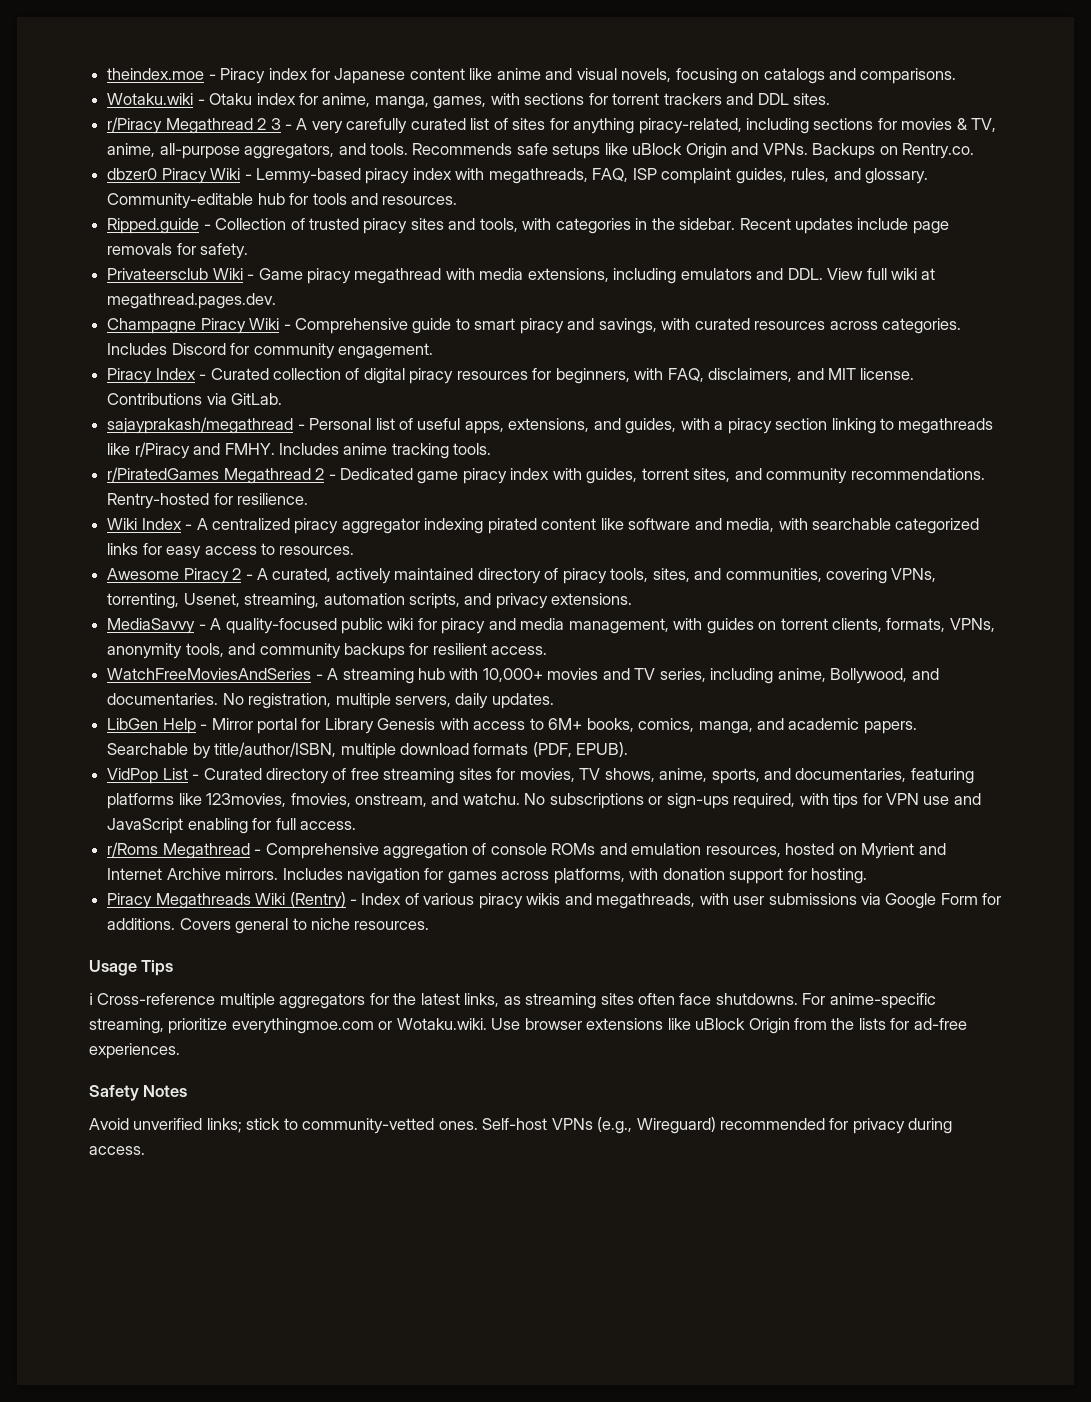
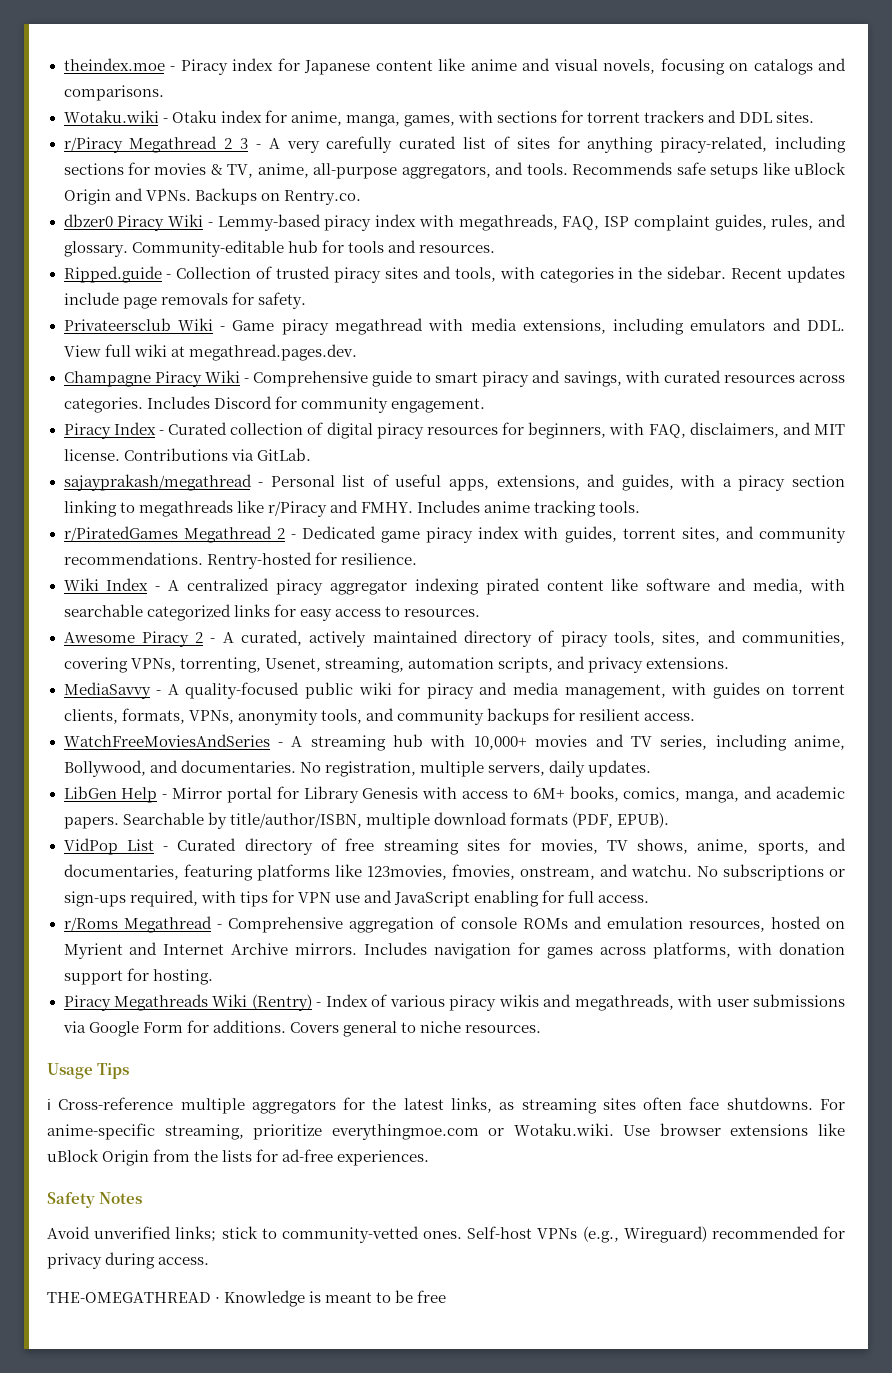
+ THE-OMEGATHREAD · Knowledge is meant to be free

